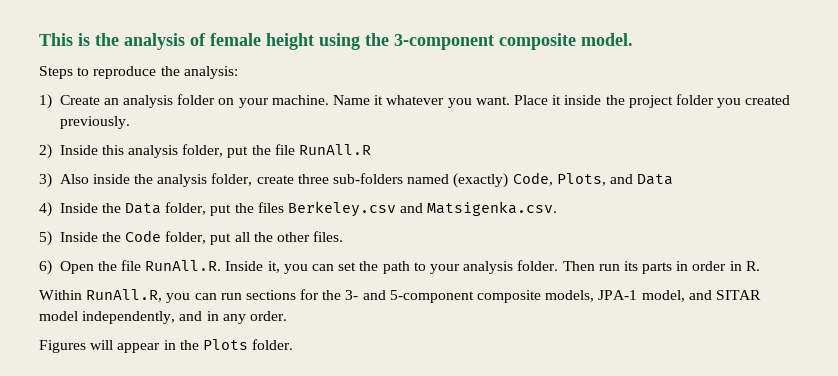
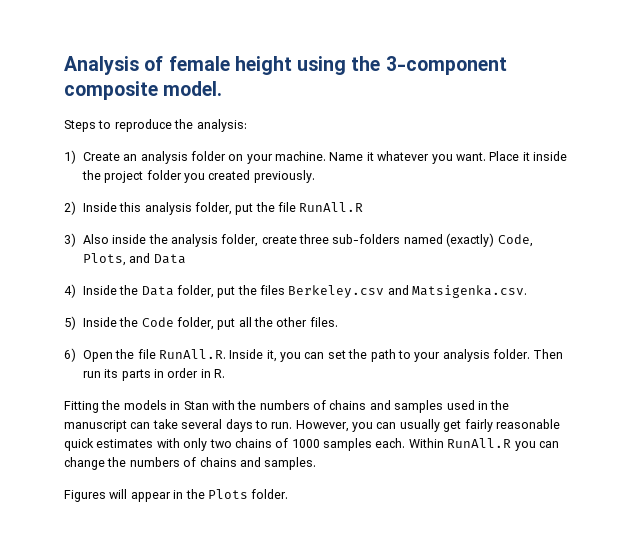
- This is the analysis of female height using the 3-component composite model.
+ Analysis of female height using the 3-component composite model.
- Within RunAll.R, you can run sections for the 3- and 5-component composite models, JPA-1 model, and SITAR model independently, and in any order.
+ Fitting the models in Stan with the numbers of chains and samples used in the manuscript can take several days to run. However, you can usually get fairly reasonable quick estimates with only two chains of 1000 samples each. Within RunAll.R you can change the numbers of chains and samples.

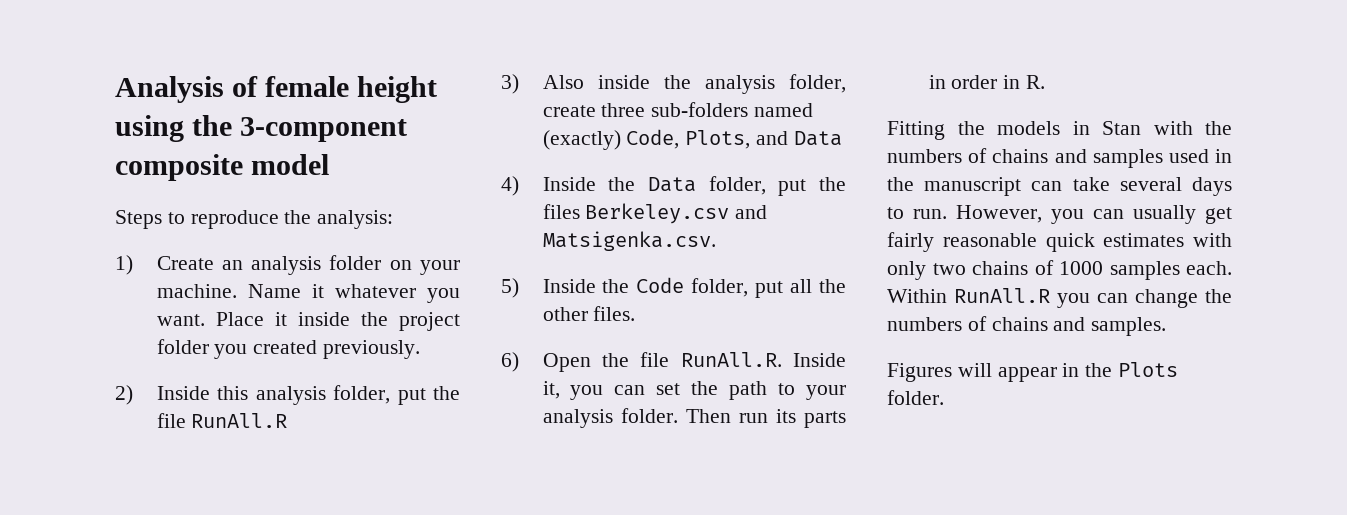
- Analysis of female height using the 3-component composite model.
+ Analysis of female height using the 3-component composite model

